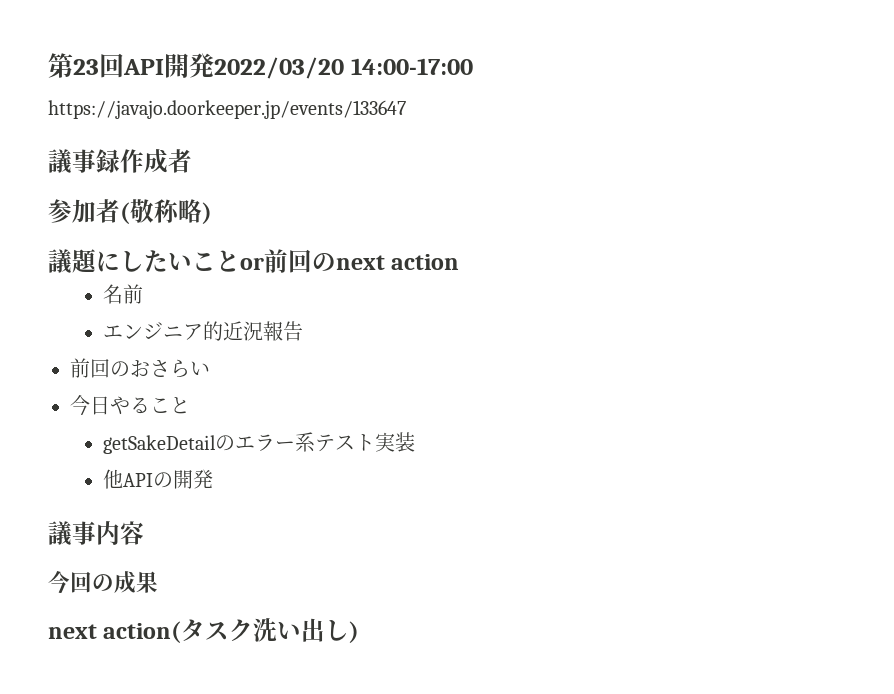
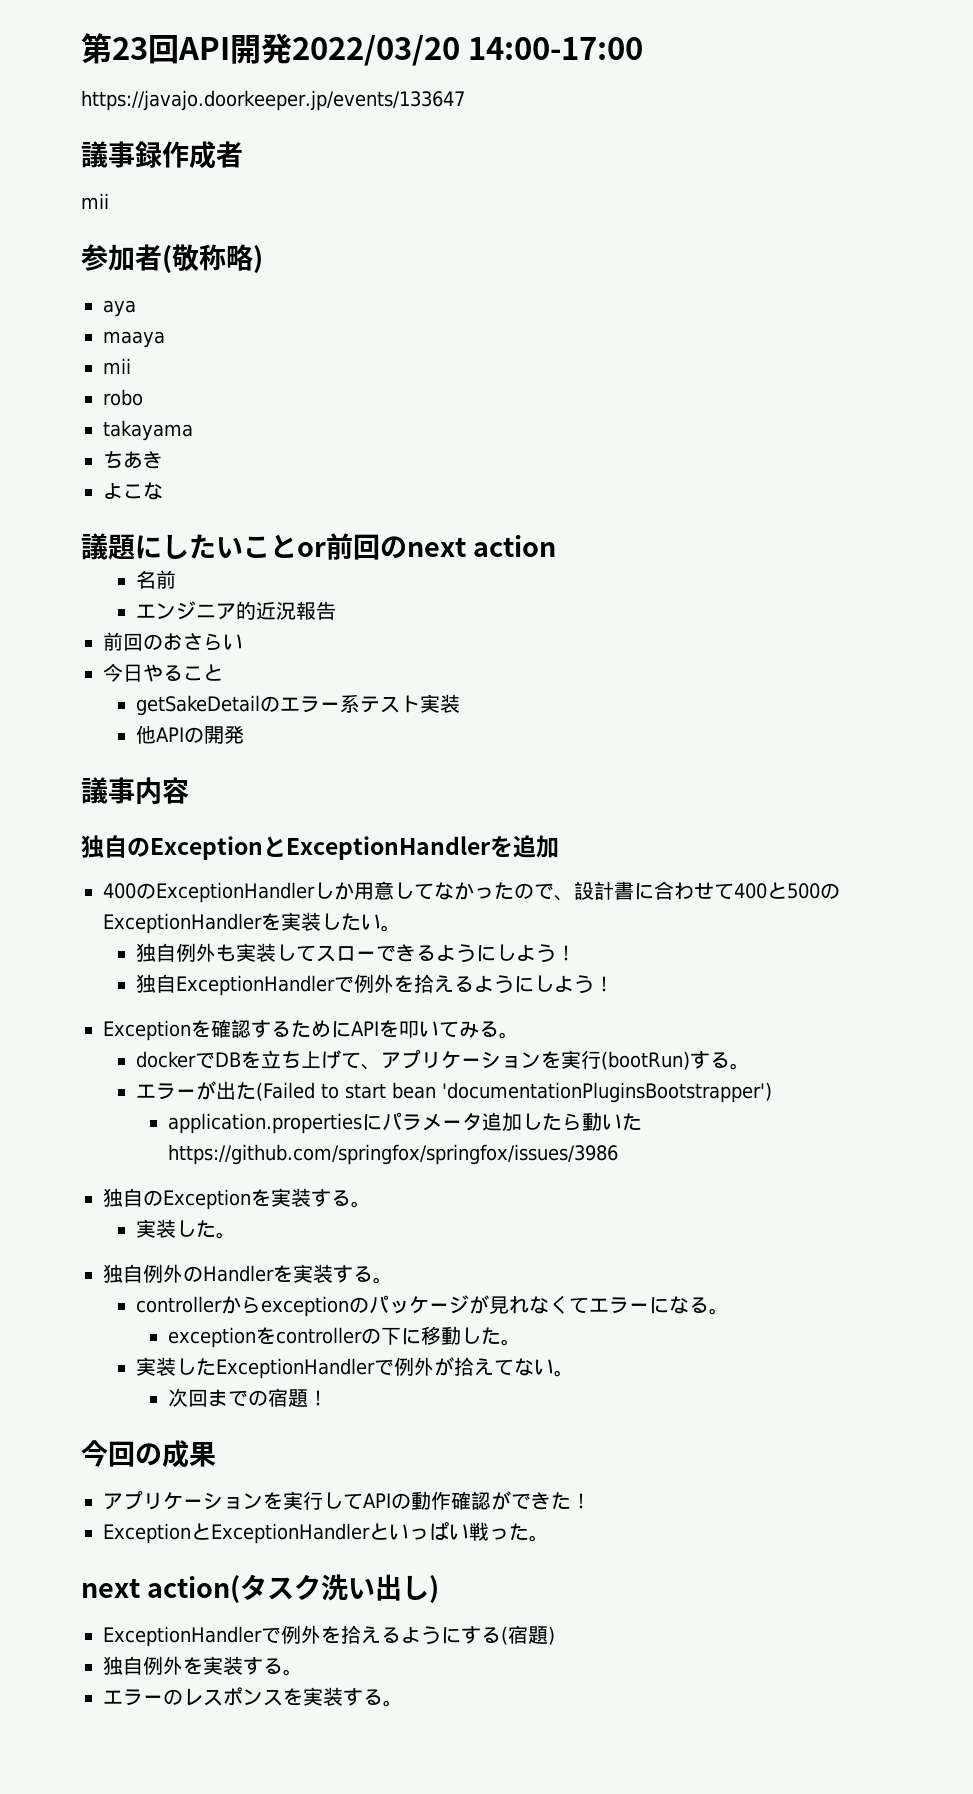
  議事録作成者
+ mii
+ aya
+ maaya
+ mii
+ robo
+ takayama
+ ちあき
+ よこな
+ 独自のExceptionとExceptionHandlerを追加
+ 400のExceptionHandlerしか用意してなかったので、設計書に合わせて400と500のExceptionHandlerを実装したい。
+ 独自例外も実装してスローできるようにしよう！
+ 独自ExceptionHandlerで例外を拾えるようにしよう！
+ Exceptionを確認するためにAPIを叩いてみる。
+ dockerでDBを立ち上げて、アプリケーションを実行(bootRun)する。
+ エラーが出た(Failed to start bean 'documentationPluginsBootstrapper')
+ application.propertiesにパラメータ追加したら動いたhttps://github.com/springfox/springfox/issues/3986
+ 独自のExceptionを実装する。
+ 実装した。
+ 独自例外のHandlerを実装する。
+ controllerからexceptionのパッケージが見れなくてエラーになる。
+ exceptionをcontrollerの下に移動した。
+ 実装したExceptionHandlerで例外が拾えてない。
+ 次回までの宿題！
  今回の成果
+ アプリケーションを実行してAPIの動作確認ができた！
+ ExceptionとExceptionHandlerといっぱい戦った。
+ ExceptionHandlerで例外を拾えるようにする(宿題)
+ 独自例外を実装する。
+ エラーのレスポンスを実装する。

